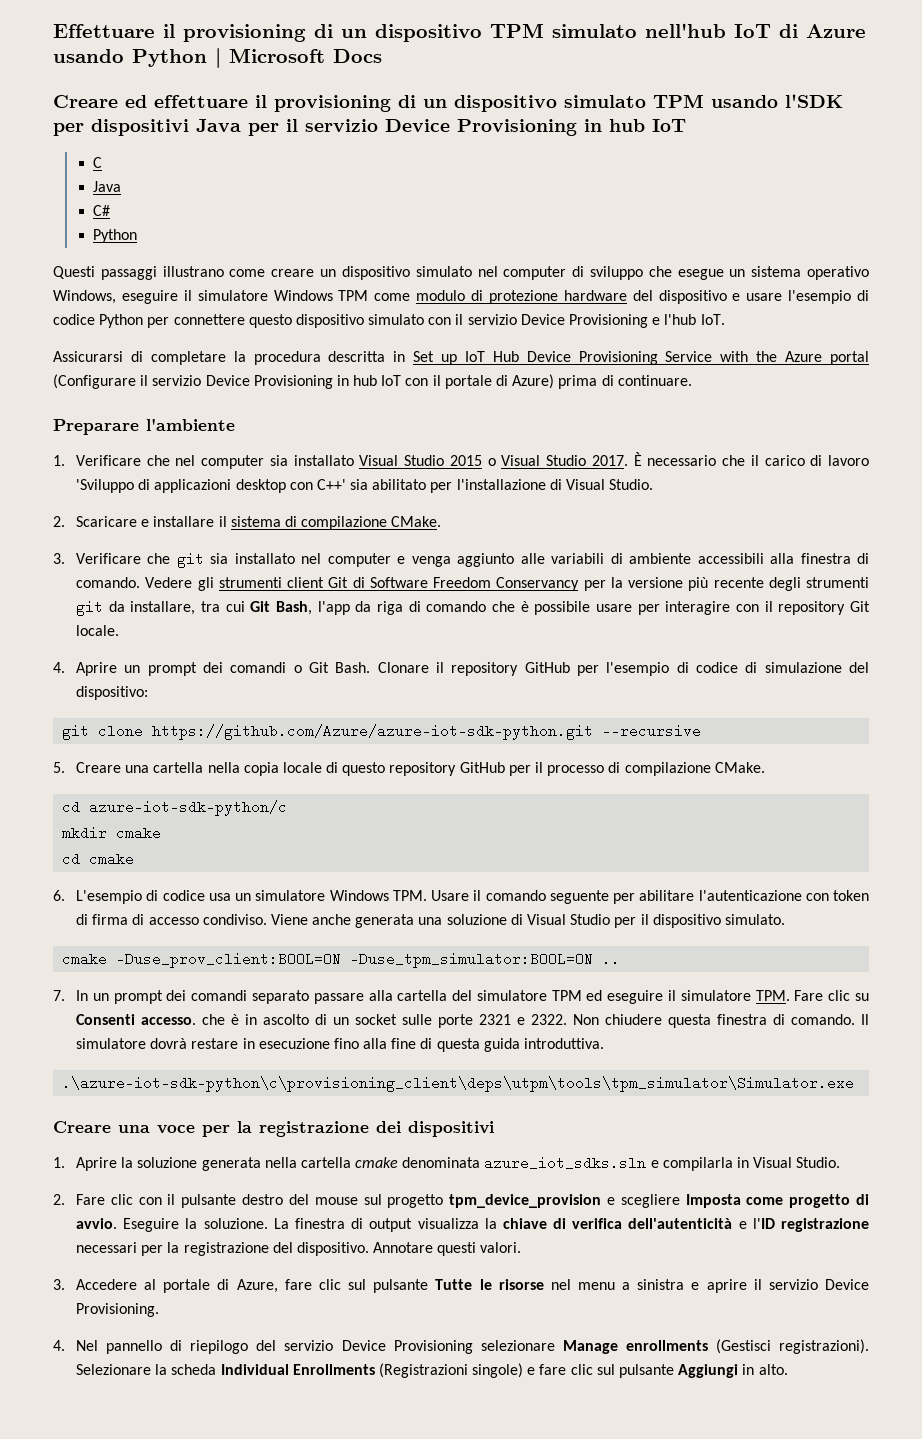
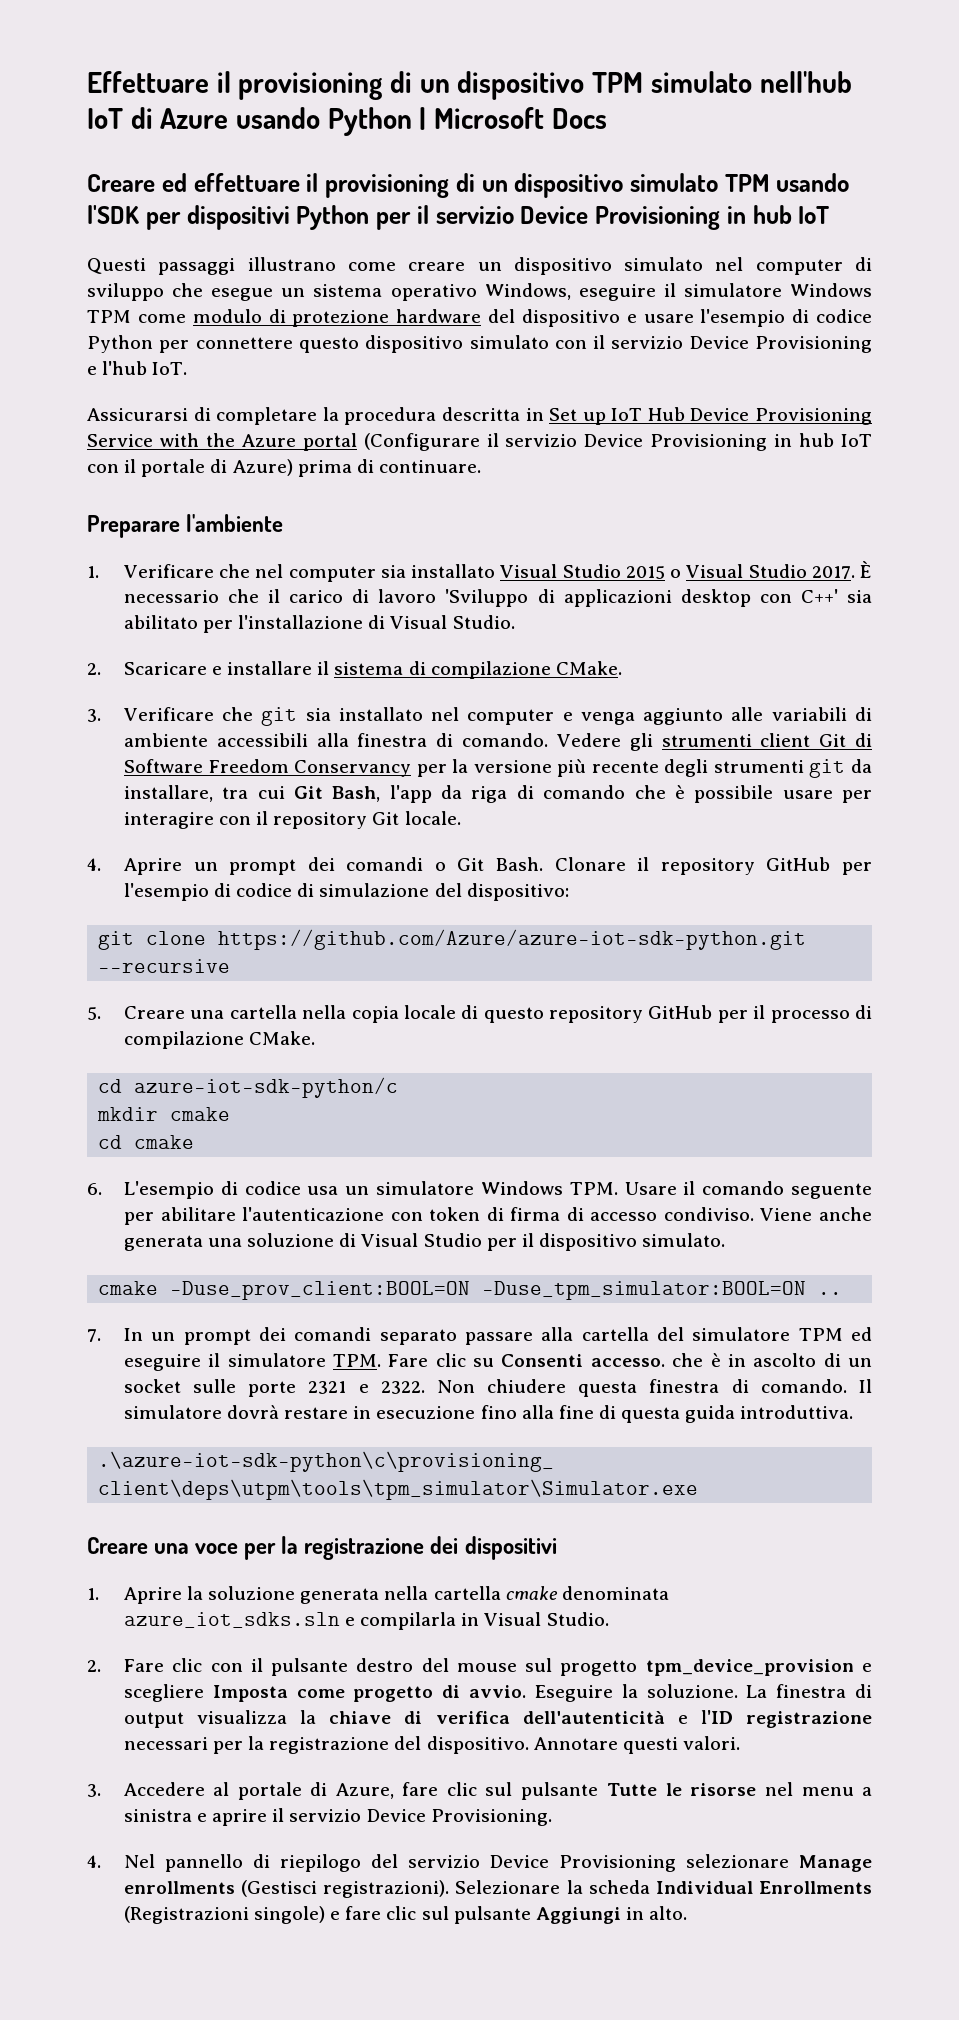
- Creare ed effettuare il provisioning di un dispositivo simulato TPM usando l'SDK per dispositivi Java per il servizio Device Provisioning in hub IoT
+ Creare ed effettuare il provisioning di un dispositivo simulato TPM usando l'SDK per dispositivi Python per il servizio Device Provisioning in hub IoT
- C
- Java
- C#
- Python

